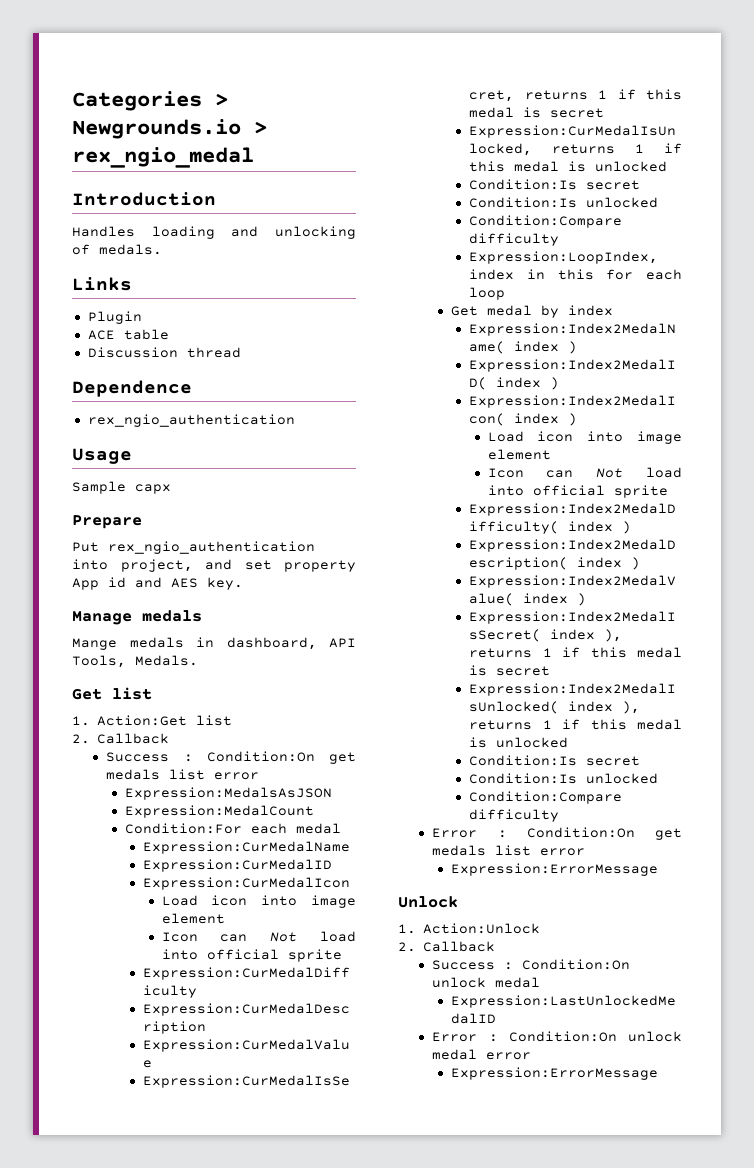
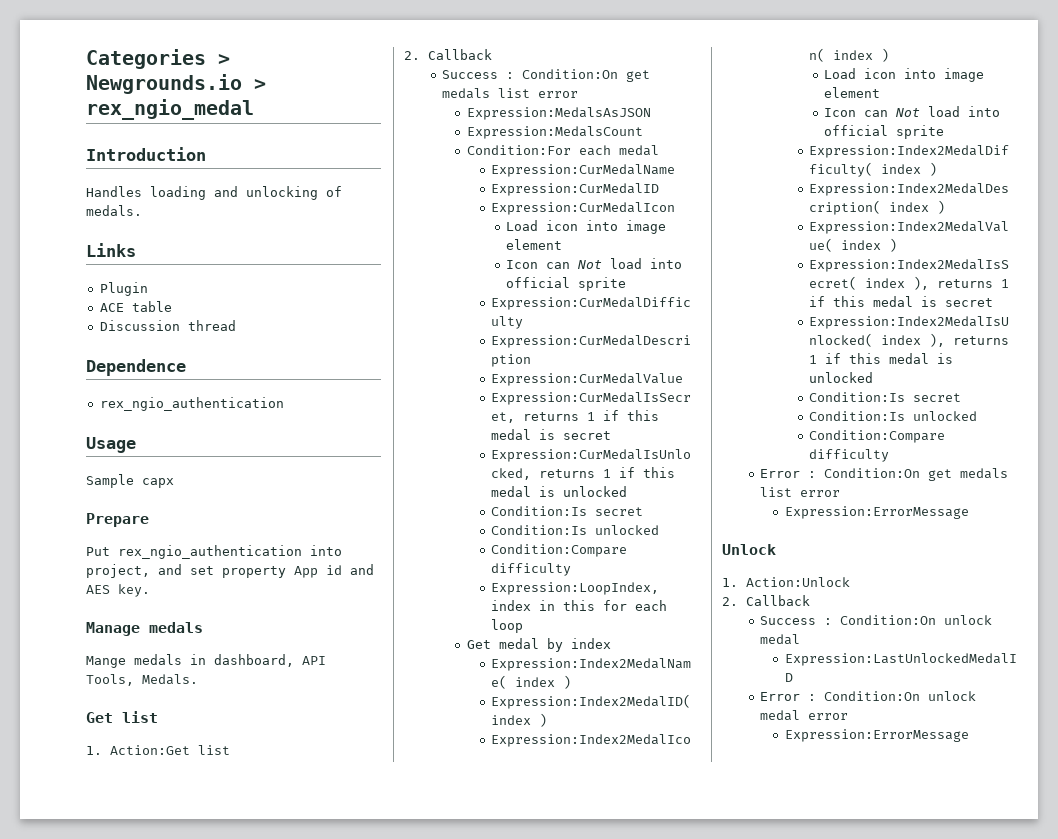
- Expression:MedalCount
+ Expression:MedalsCount

